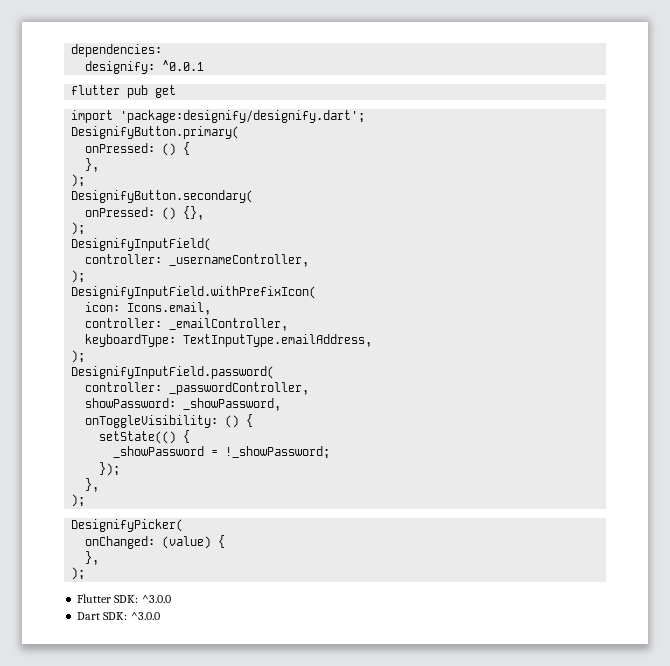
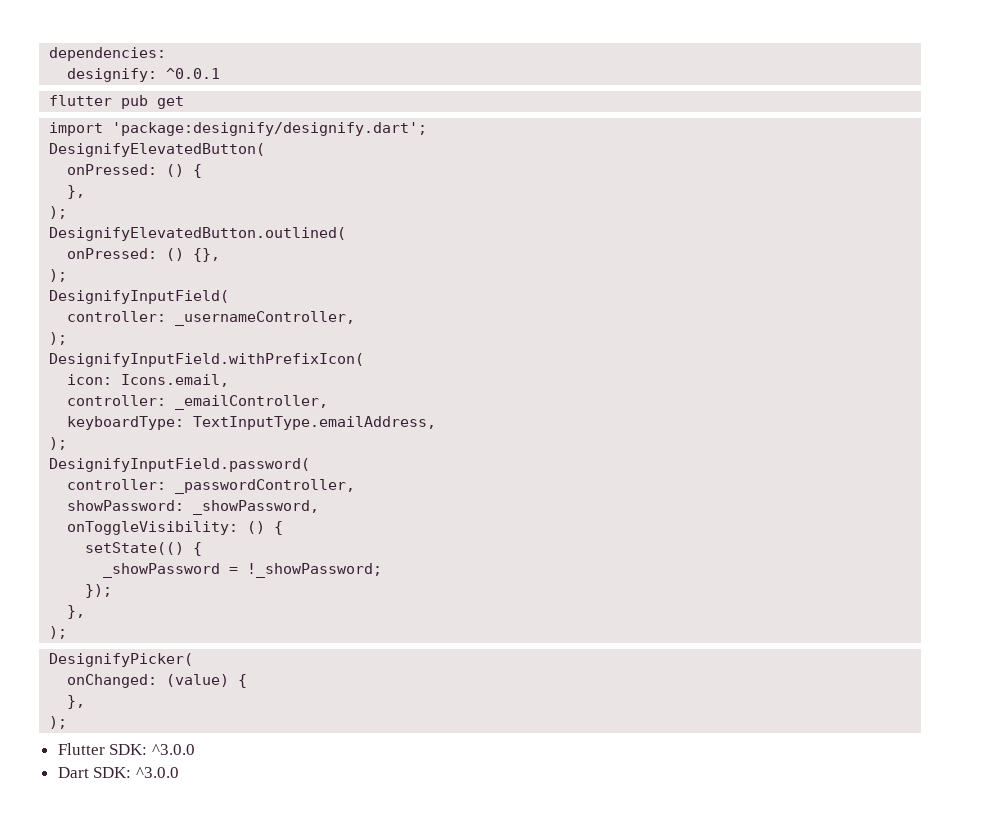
- DesignifyButton.primary(
+ DesignifyElevatedButton(
- DesignifyButton.secondary(
+ DesignifyElevatedButton.outlined(

